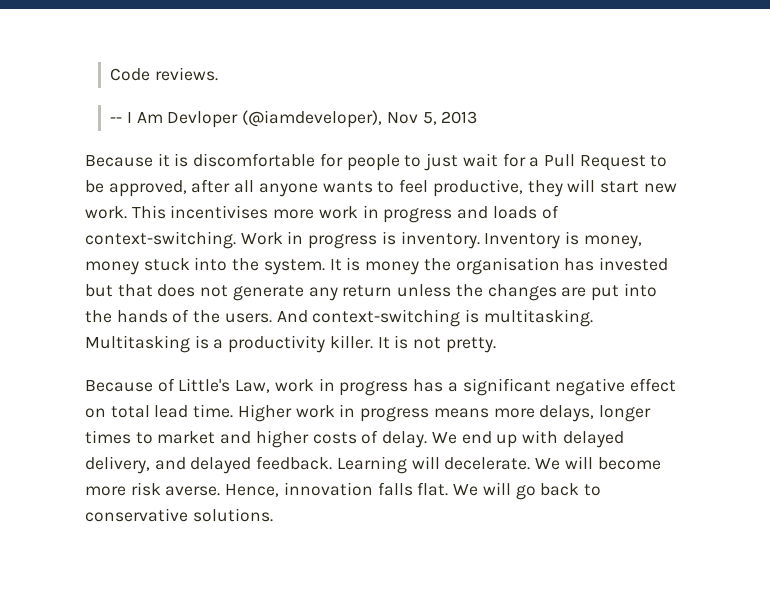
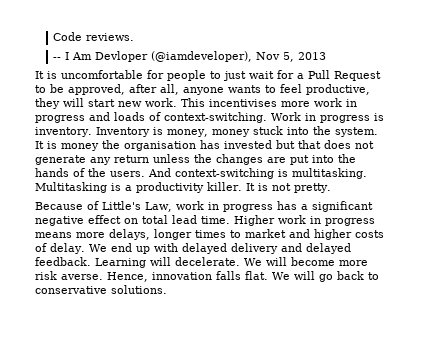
- Because it is discomfortable for people to just wait for a Pull Request to be approved, after all anyone wants to feel productive, they will start new work.
+ It is uncomfortable for people to just wait for a Pull Request to be approved, after all, anyone wants to feel productive, they will start new work.
- We end up with delayed delivery, and delayed feedback.
+ We end up with delayed delivery and delayed feedback.

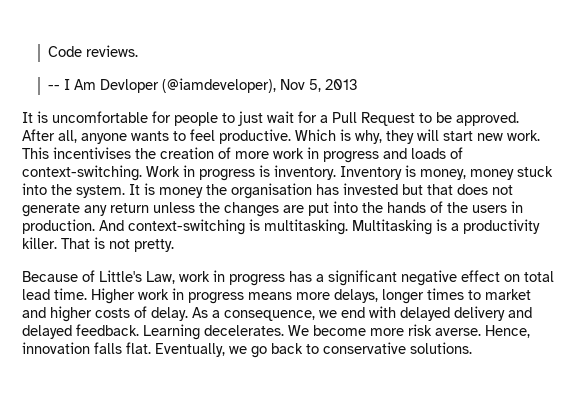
- It is uncomfortable for people to just wait for a Pull Request to be approved, after all, anyone wants to feel productive, they will start new work.
+ It is uncomfortable for people to just wait for a Pull Request to be approved. After all, anyone wants to feel productive. Which is why, they will start new work.
- This incentivises more work in progress and loads of context-switching.
+ This incentivises the creation of more work in progress and loads of context-switching.
- It is money the organisation has invested but that does not generate any return unless the changes are put into the hands of the users.
+ It is money the organisation has invested but that does not generate any return unless the changes are put into the hands of the users in production.
- It is not pretty.
+ That is not pretty.
- We end up with delayed delivery and delayed feedback.
+ As a consequence, we end with delayed delivery and delayed feedback.
- Learning will decelerate. We will become more risk averse.
+ Learning decelerates. We become more risk averse.
- We will go back to conservative solutions.
+ Eventually, we go back to conservative solutions.

